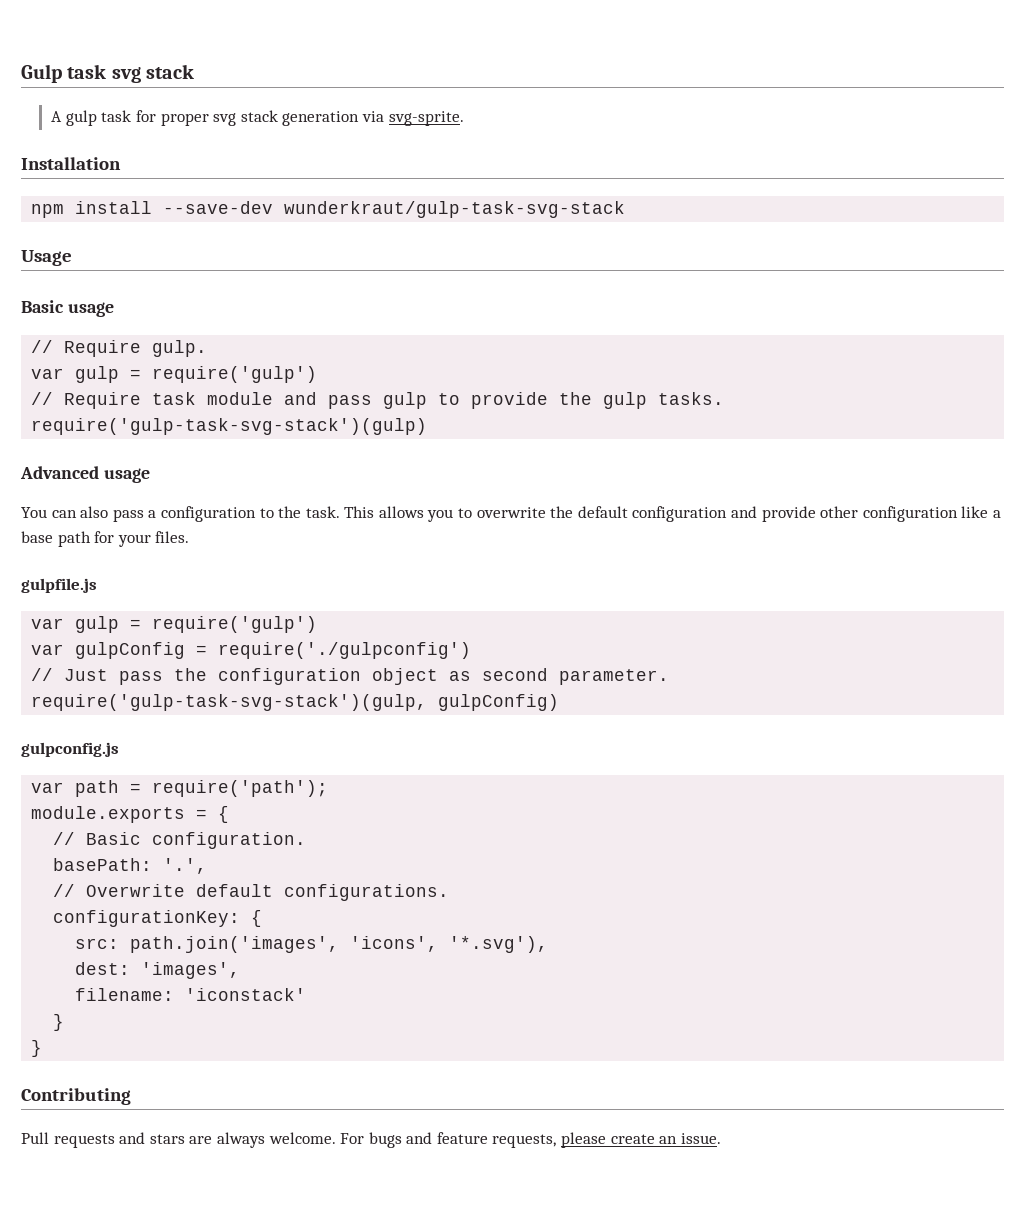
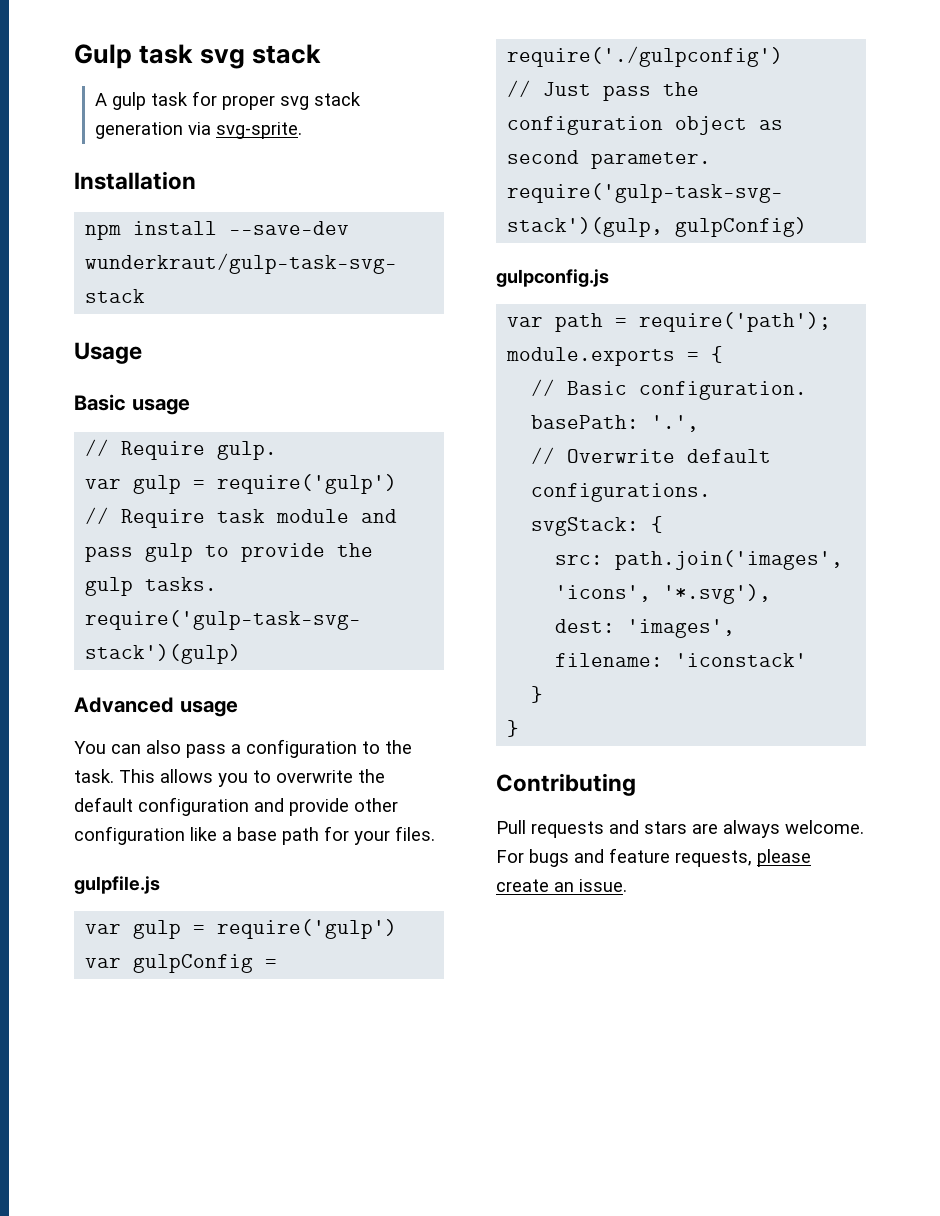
- configurationKey: {
+ svgStack: {

